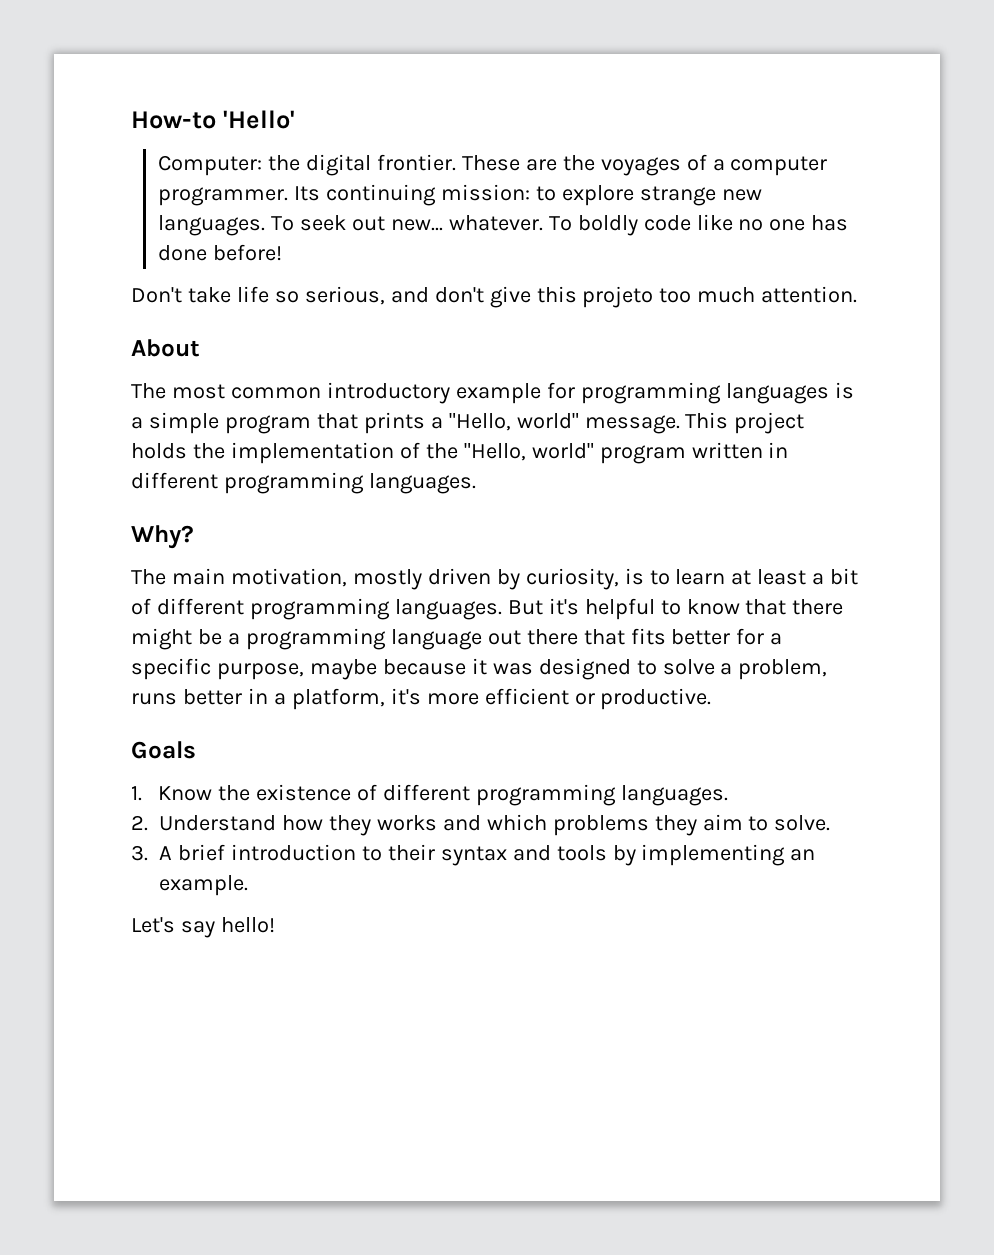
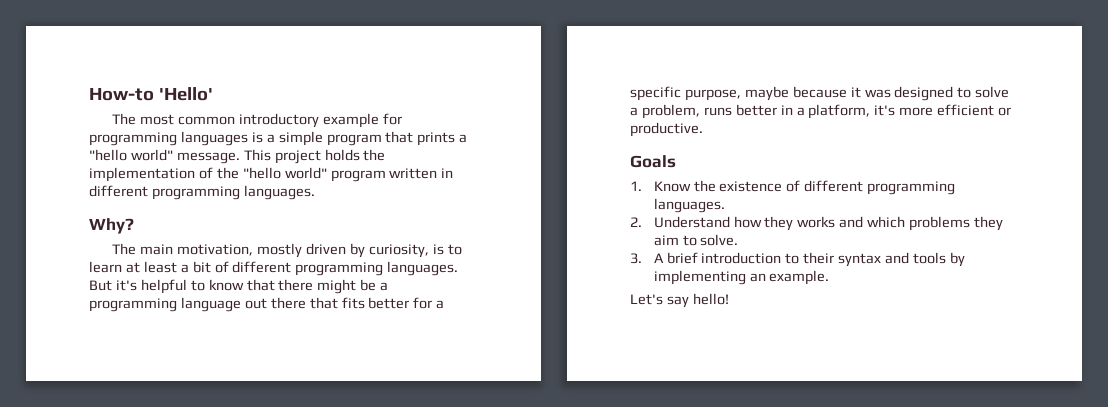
- Computer: the digital frontier. These are the voyages of a computer programmer. Its continuing mission: to explore strange new languages. To seek out new... whatever. To boldly code like no one has done before!
- Don't take life so serious, and don't give this projeto too much attention.
- About
- The most common introductory example for programming languages is a simple program that prints a "Hello, world" message.
+ The most common introductory example for programming languages is a simple program that prints a "hello world" message.
- This project holds the implementation of the "Hello, world" program written in different programming languages.
+ This project holds the implementation of the "hello world" program written in different programming languages.

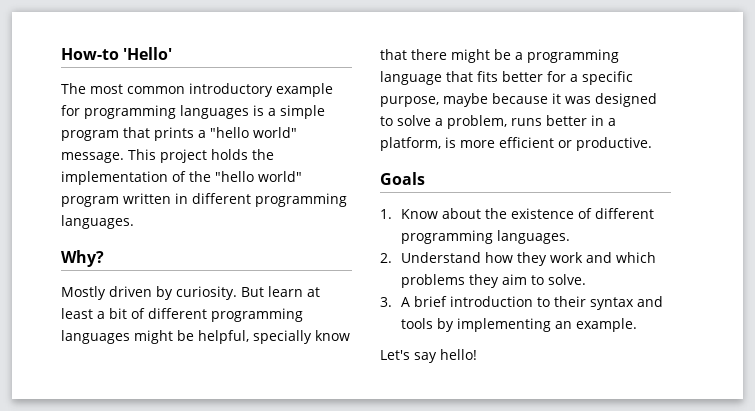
- The main motivation, mostly driven by curiosity, is to learn at least a bit of different programming languages. But it's helpful to know that there might be a programming language out there that fits better for a specific purpose, maybe because it was designed to solve a problem, runs better in a platform, it's more efficient or productive.
+ Mostly driven by curiosity. But learn at least a bit of different programming languages might be helpful, specially know that there might be a programming language that fits better for a specific purpose, maybe because it was designed to solve a problem, runs better in a platform, is more efficient or productive.
- 1. Know the existence of different programming languages.
+ 1. Know about the existence of different programming languages.
- 2. Understand how they works and which problems they aim to solve.
+ 2. Understand how they work and which problems they aim to solve.

